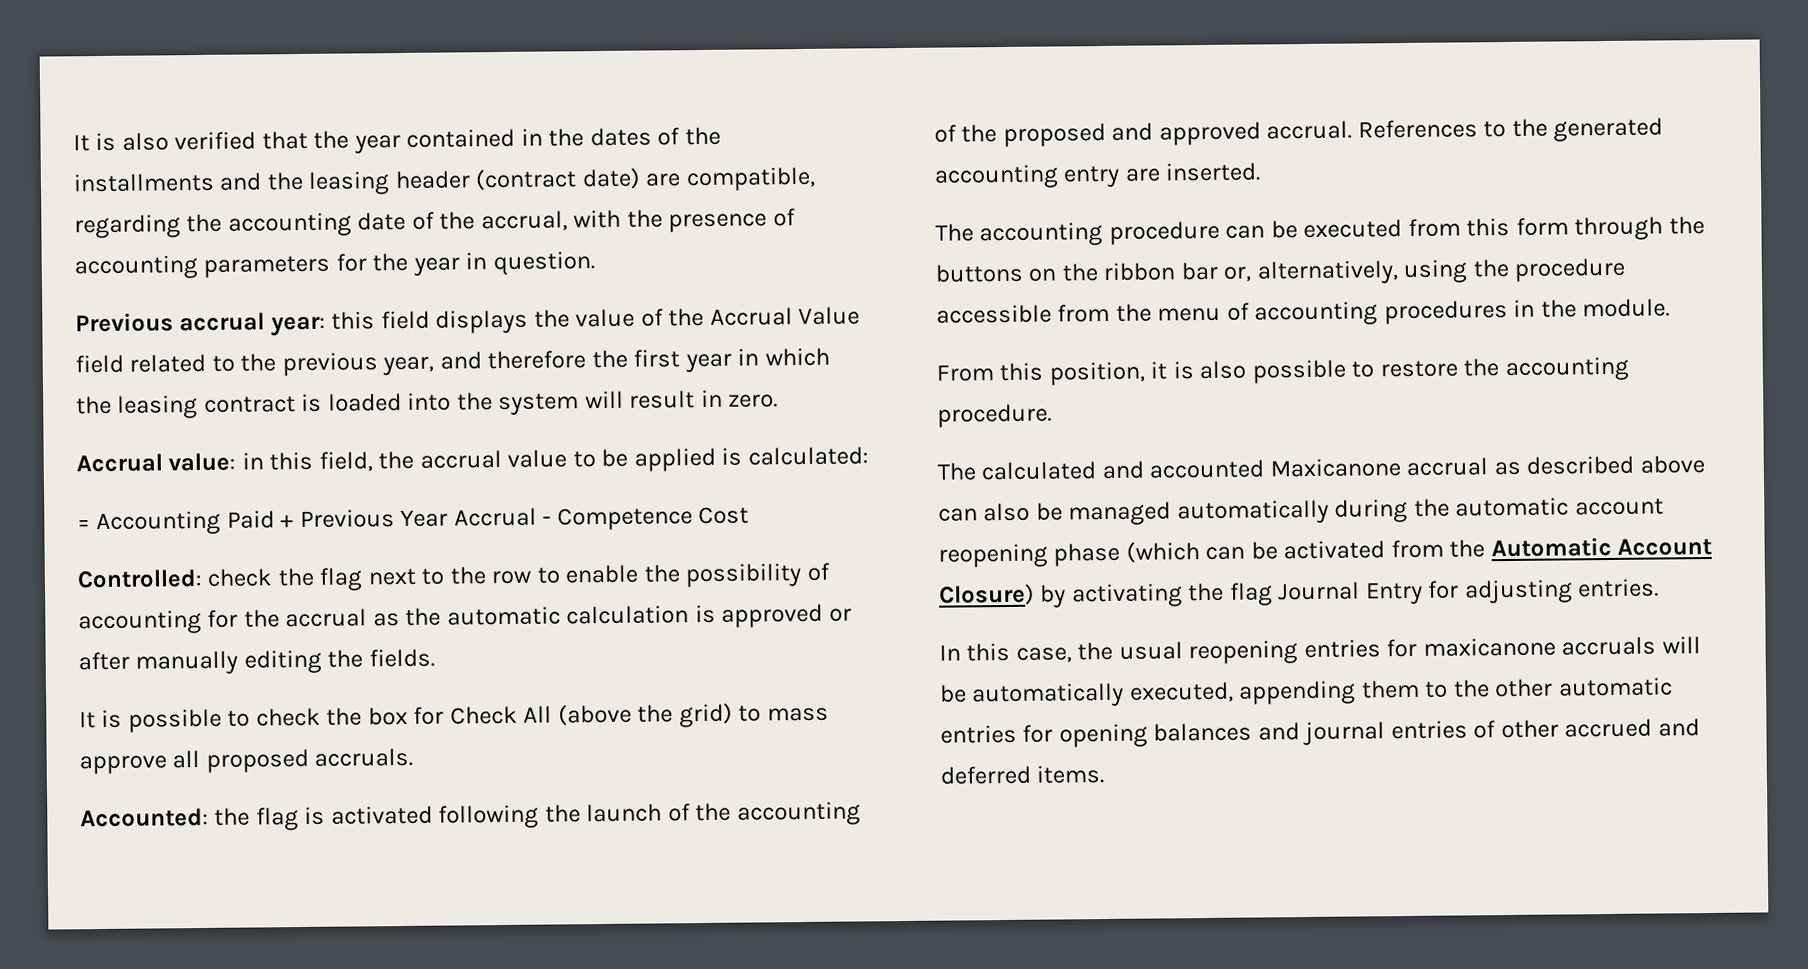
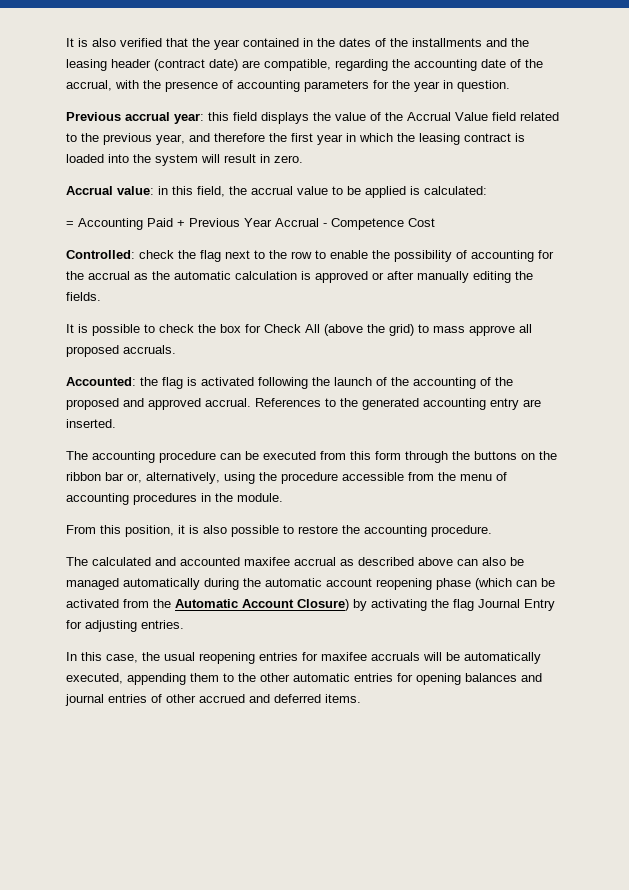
- The calculated and accounted Maxicanone accrual as described above can also be managed automatically during the automatic account reopening phase (which can be activated from the Automatic Account Closure) by activating the flag Journal Entry for adjusting entries.
+ The calculated and accounted maxifee accrual as described above can also be managed automatically during the automatic account reopening phase (which can be activated from the Automatic Account Closure) by activating the flag Journal Entry for adjusting entries.
- In this case, the usual reopening entries for maxicanone accruals will be automatically executed, appending them to the other automatic entries for opening balances and journal entries of other accrued and deferred items.
+ In this case, the usual reopening entries for maxifee accruals will be automatically executed, appending them to the other automatic entries for opening balances and journal entries of other accrued and deferred items.

